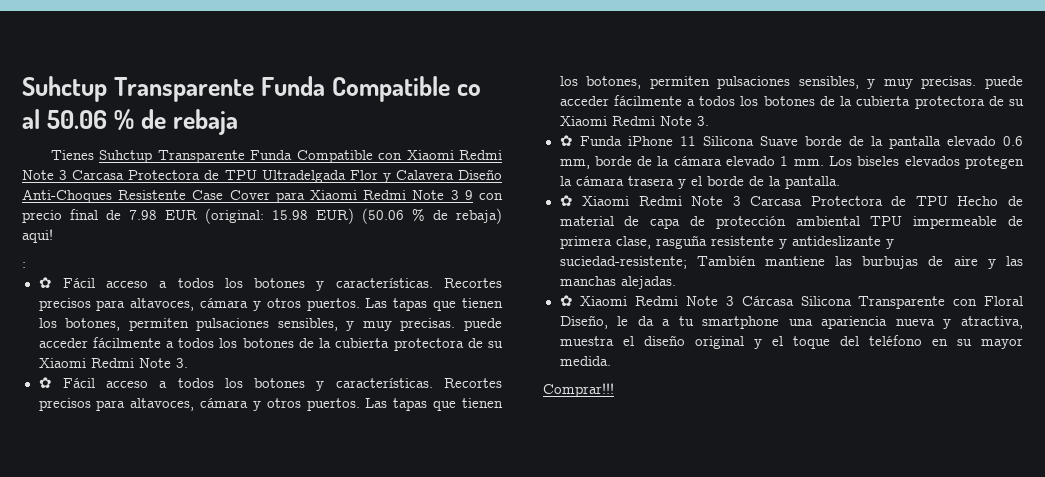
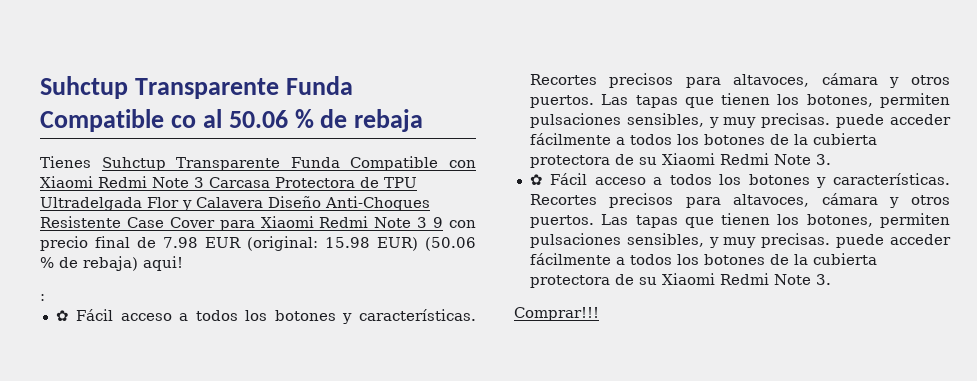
- ✿ Funda iPhone 11 Silicona Suave borde de la pantalla elevado 0.6 mm, borde de la cámara elevado 1 mm. Los biseles elevados protegen la cámara trasera y el borde de la pantalla.
- ✿ Xiaomi Redmi Note 3 Carcasa Protectora de TPU Hecho de material de capa de protección ambiental TPU impermeable de primera clase, rasguña resistente y antideslizante y suciedad-resistente; También mantiene las burbujas de aire y las manchas alejadas.
- ✿ Xiaomi Redmi Note 3 Cárcasa Silicona Transparente con Floral Diseño, le da a tu smartphone una apariencia nueva y atractiva, muestra el diseño original y el toque del teléfono en su mayor medida.

